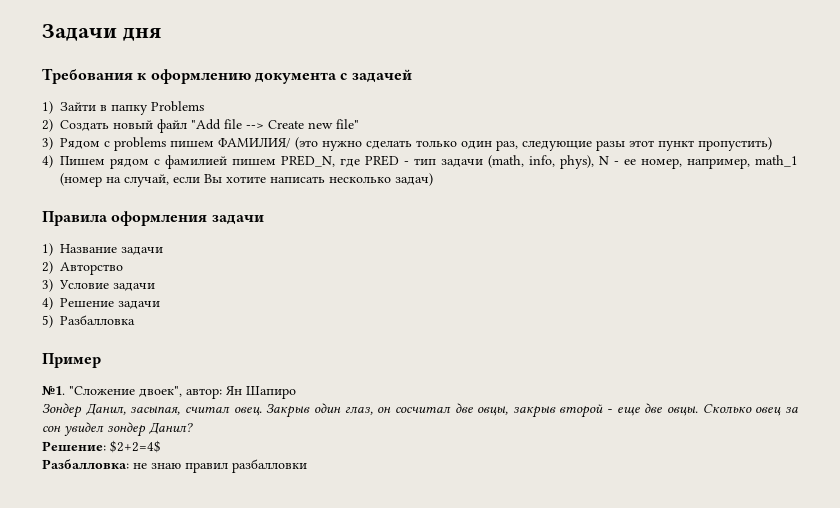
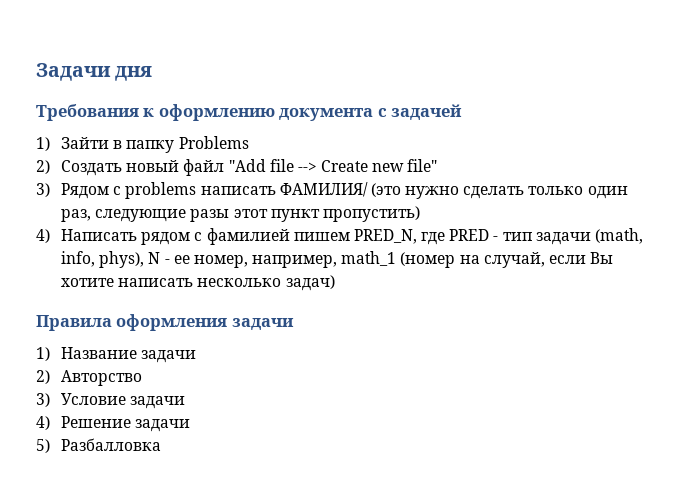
- 3) Рядом с problems пишем ФАМИЛИЯ/ (это нужно сделать только один раз, следующие разы этот пункт пропустить)
+ 3) Рядом с problems написать ФАМИЛИЯ/ (это нужно сделать только один раз, следующие разы этот пункт пропустить)
- 4) Пишем рядом с фамилией пишем PRED_N, где PRED - тип задачи (math, info, phys), N - ее номер, например, math_1 (номер на случай, если Вы хотите написать несколько задач)
+ 4) Написать рядом с фамилией пишем PRED_N, где PRED - тип задачи (math, info, phys), N - ее номер, например, math_1 (номер на случай, если Вы хотите написать несколько задач)
- Пример
- №1. "Сложение двоек", автор: Ян Шапиро
- Зондер Данил, засыпая, считал овец. Закрыв один глаз, он сосчитал две овцы, закрыв второй - еще две овцы. Сколько овец за сон увидел зондер Данил?
- Решение: $2+2=4$
- Разбалловка: не знаю правил разбалловки

